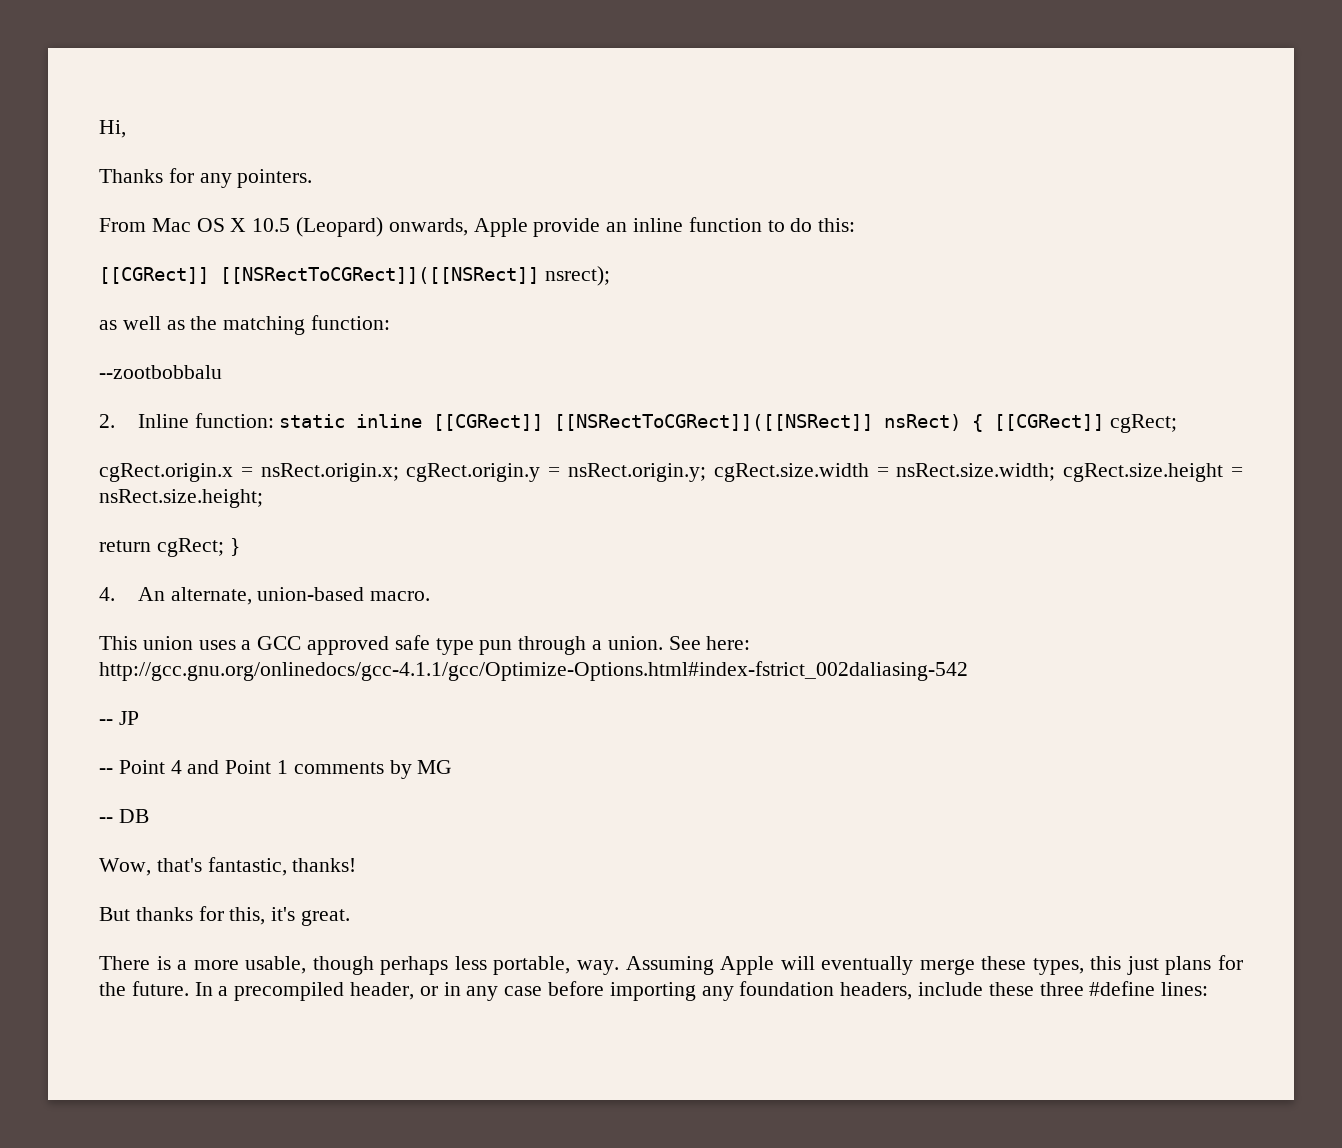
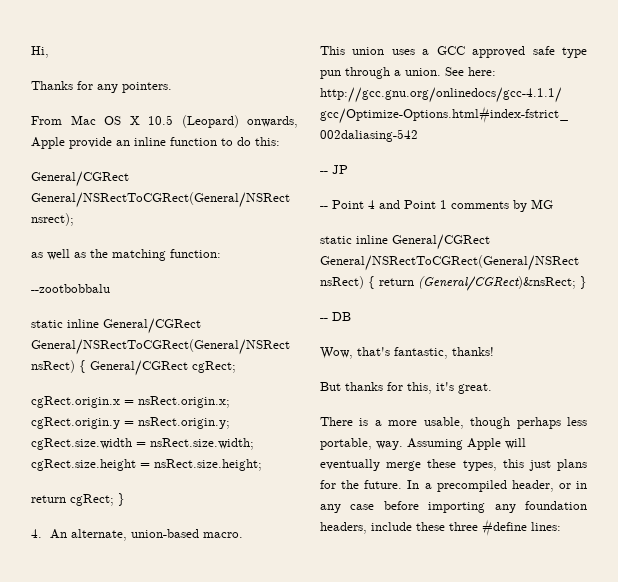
- [[CGRect]] [[NSRectToCGRect]]([[NSRect]] nsrect);
+ General/CGRect General/NSRectToCGRect(General/NSRect nsrect);
- 2. Inline function: static inline [[CGRect]] [[NSRectToCGRect]]([[NSRect]] nsRect) { [[CGRect]] cgRect;
+ static inline General/CGRect General/NSRectToCGRect(General/NSRect nsRect) { General/CGRect cgRect;
+ static inline General/CGRect General/NSRectToCGRect(General/NSRect nsRect) { return (General/CGRect)&nsRect; }

